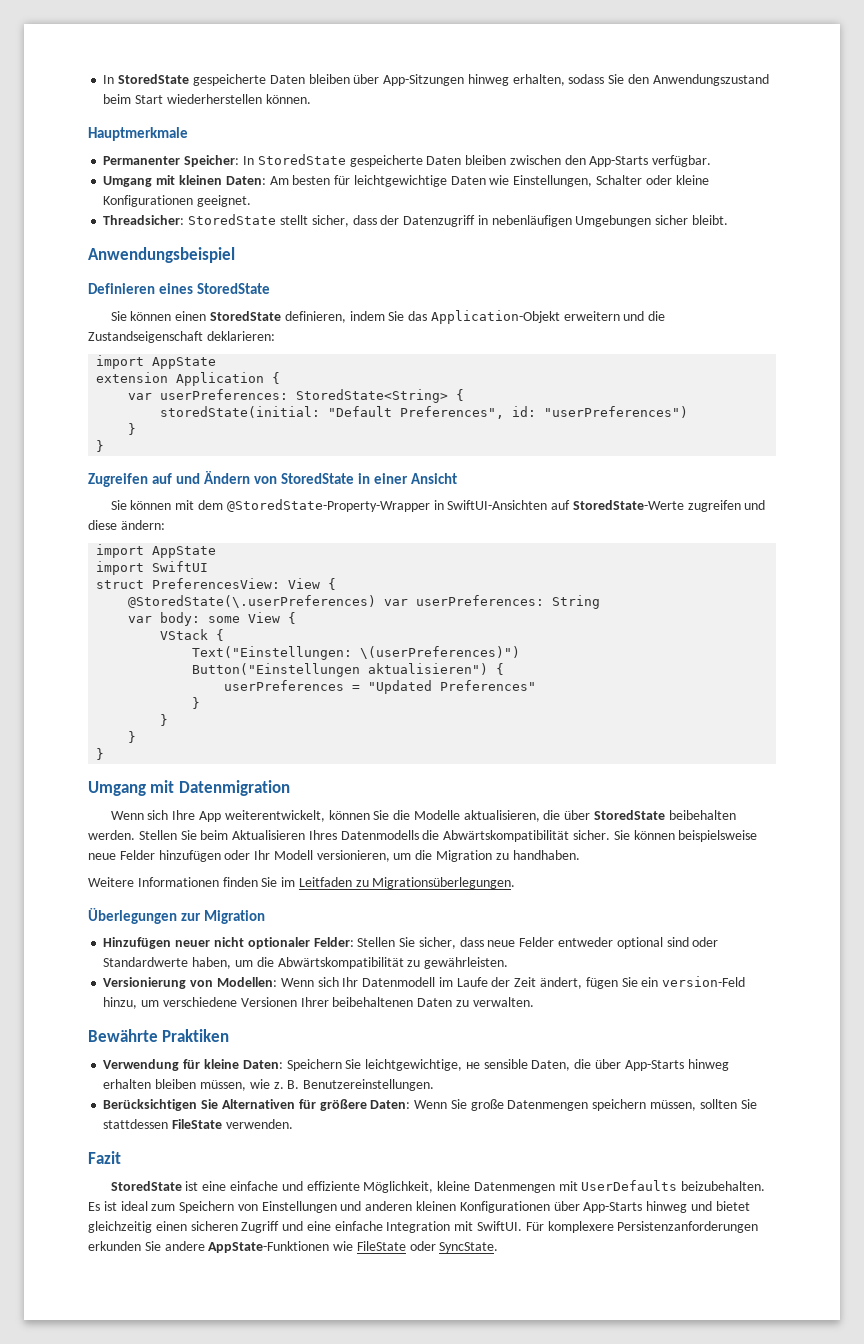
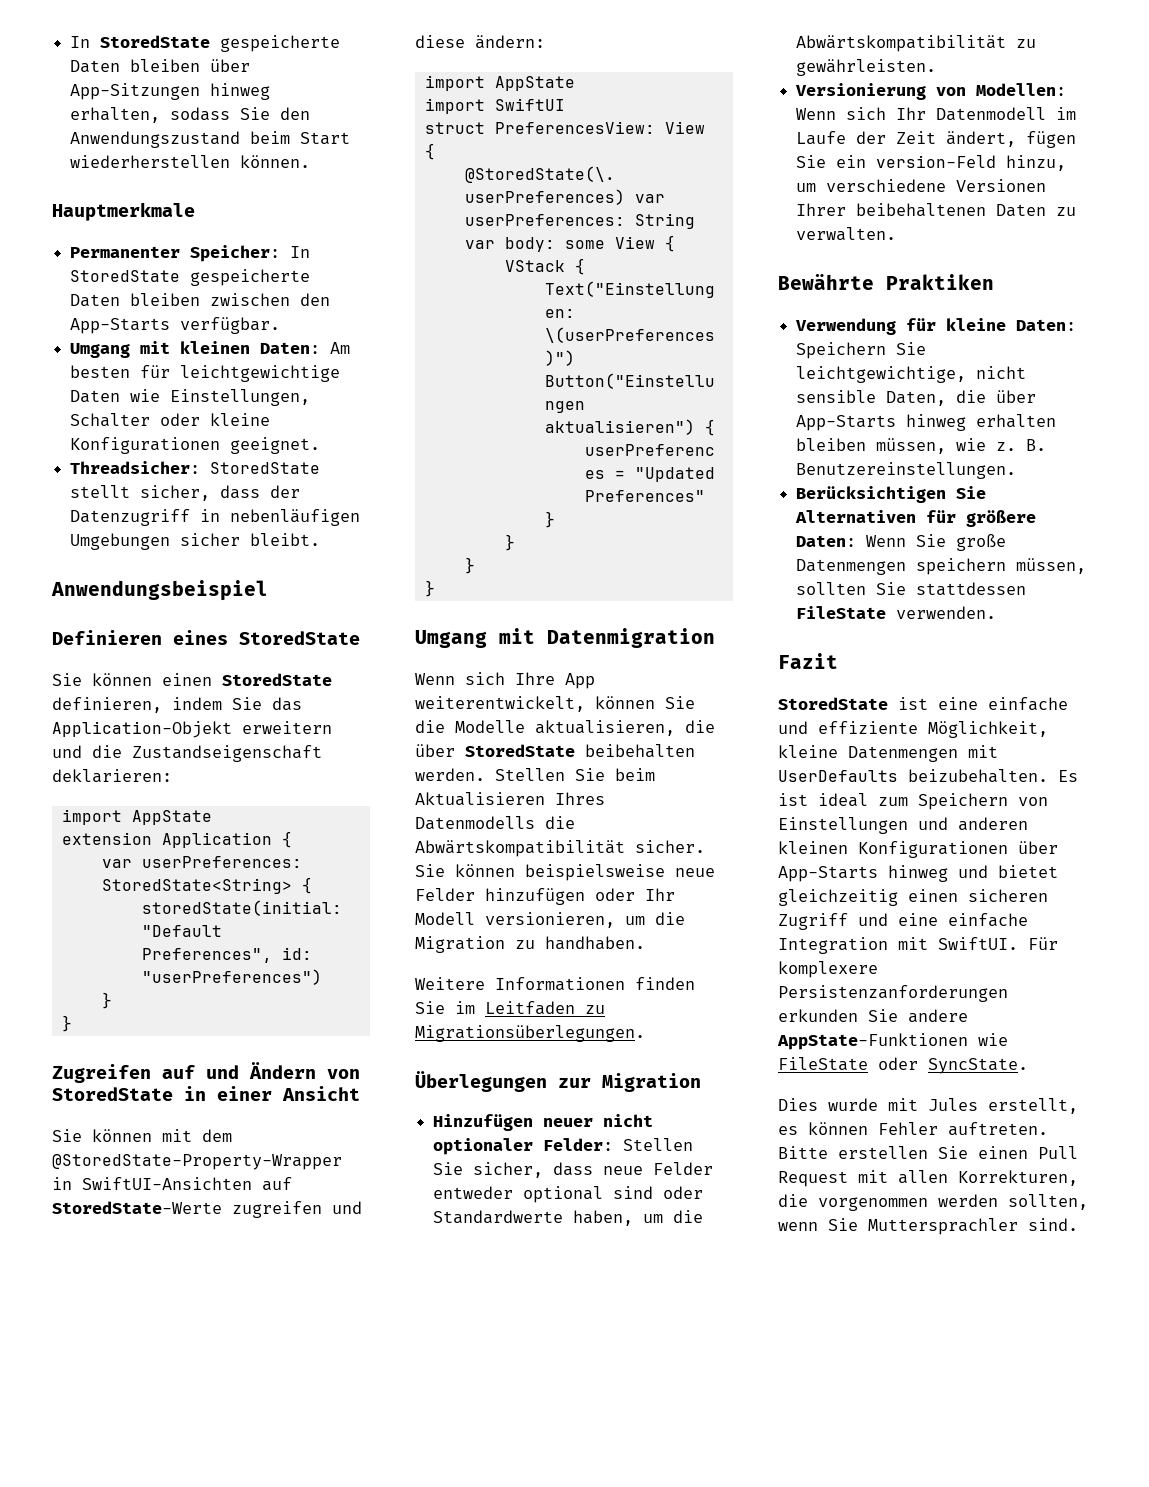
- Verwendung für kleine Daten: Speichern Sie leichtgewichtige, не sensible Daten, die über App-Starts hinweg erhalten bleiben müssen, wie z.
+ Verwendung für kleine Daten: Speichern Sie leichtgewichtige, nicht sensible Daten, die über App-Starts hinweg erhalten bleiben müssen, wie z.
+ Dies wurde mit Jules erstellt, es können Fehler auftreten. Bitte erstellen Sie einen Pull Request mit allen Korrekturen, die vorgenommen werden sollten, wenn Sie Muttersprachler sind.

